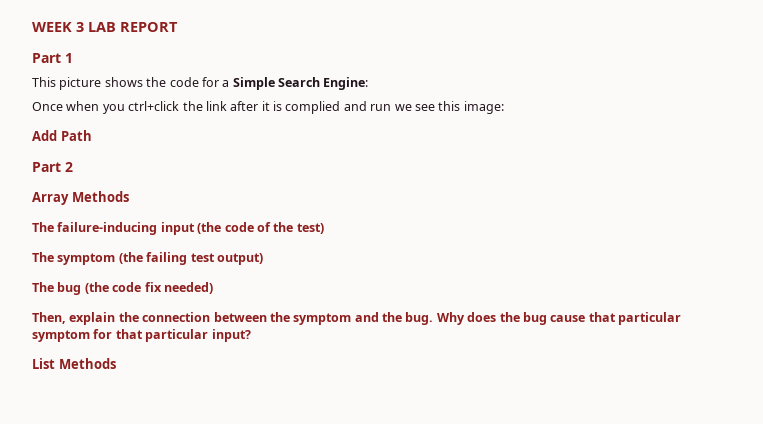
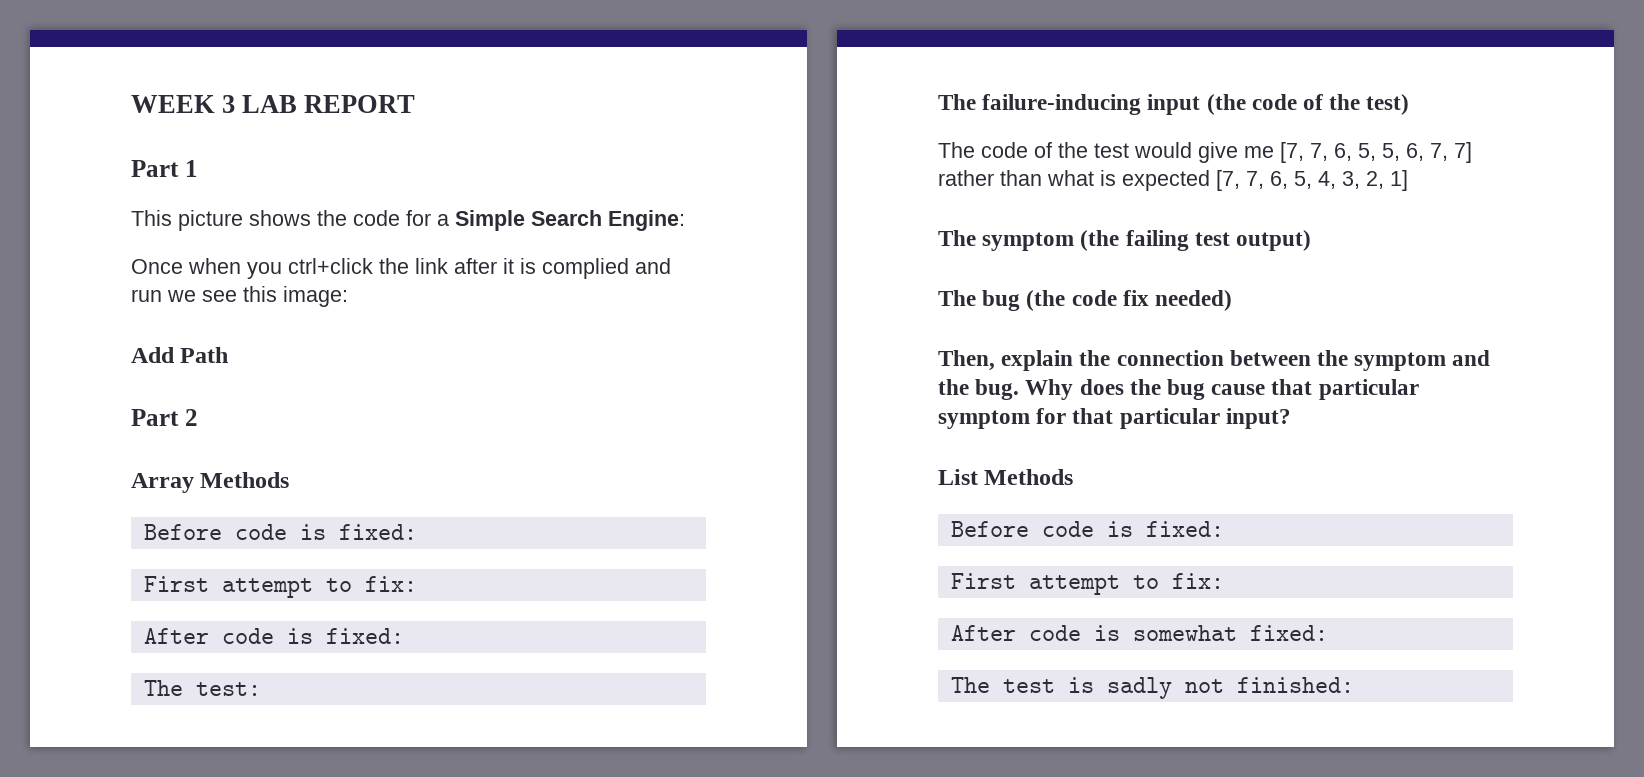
  Array Methods
+ Before code is fixed:
+ First attempt to fix:
+ After code is fixed:
+ The test:
+ The code of the test would give me [7, 7, 6, 5, 5, 6, 7, 7] rather than what is expected [7, 7, 6, 5, 4, 3, 2, 1]
  List Methods
+ Before code is fixed:
+ First attempt to fix:
+ After code is somewhat fixed:
+ The test is sadly not finished:

